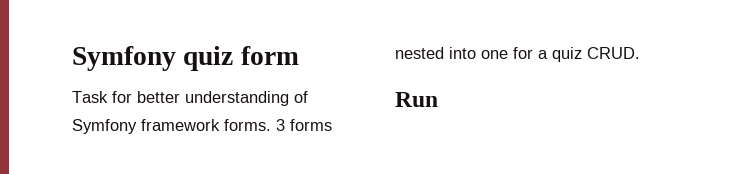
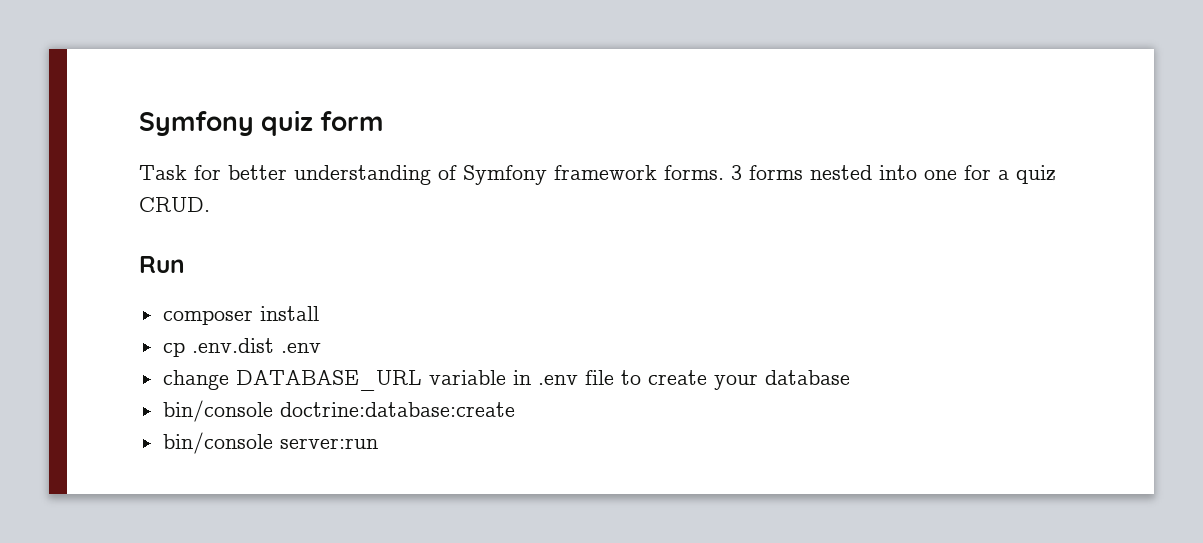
+ composer install
+ cp .env.dist .env
+ change DATABASE_URL variable in .env file to create your database
+ bin/console doctrine:database:create
+ bin/console server:run

